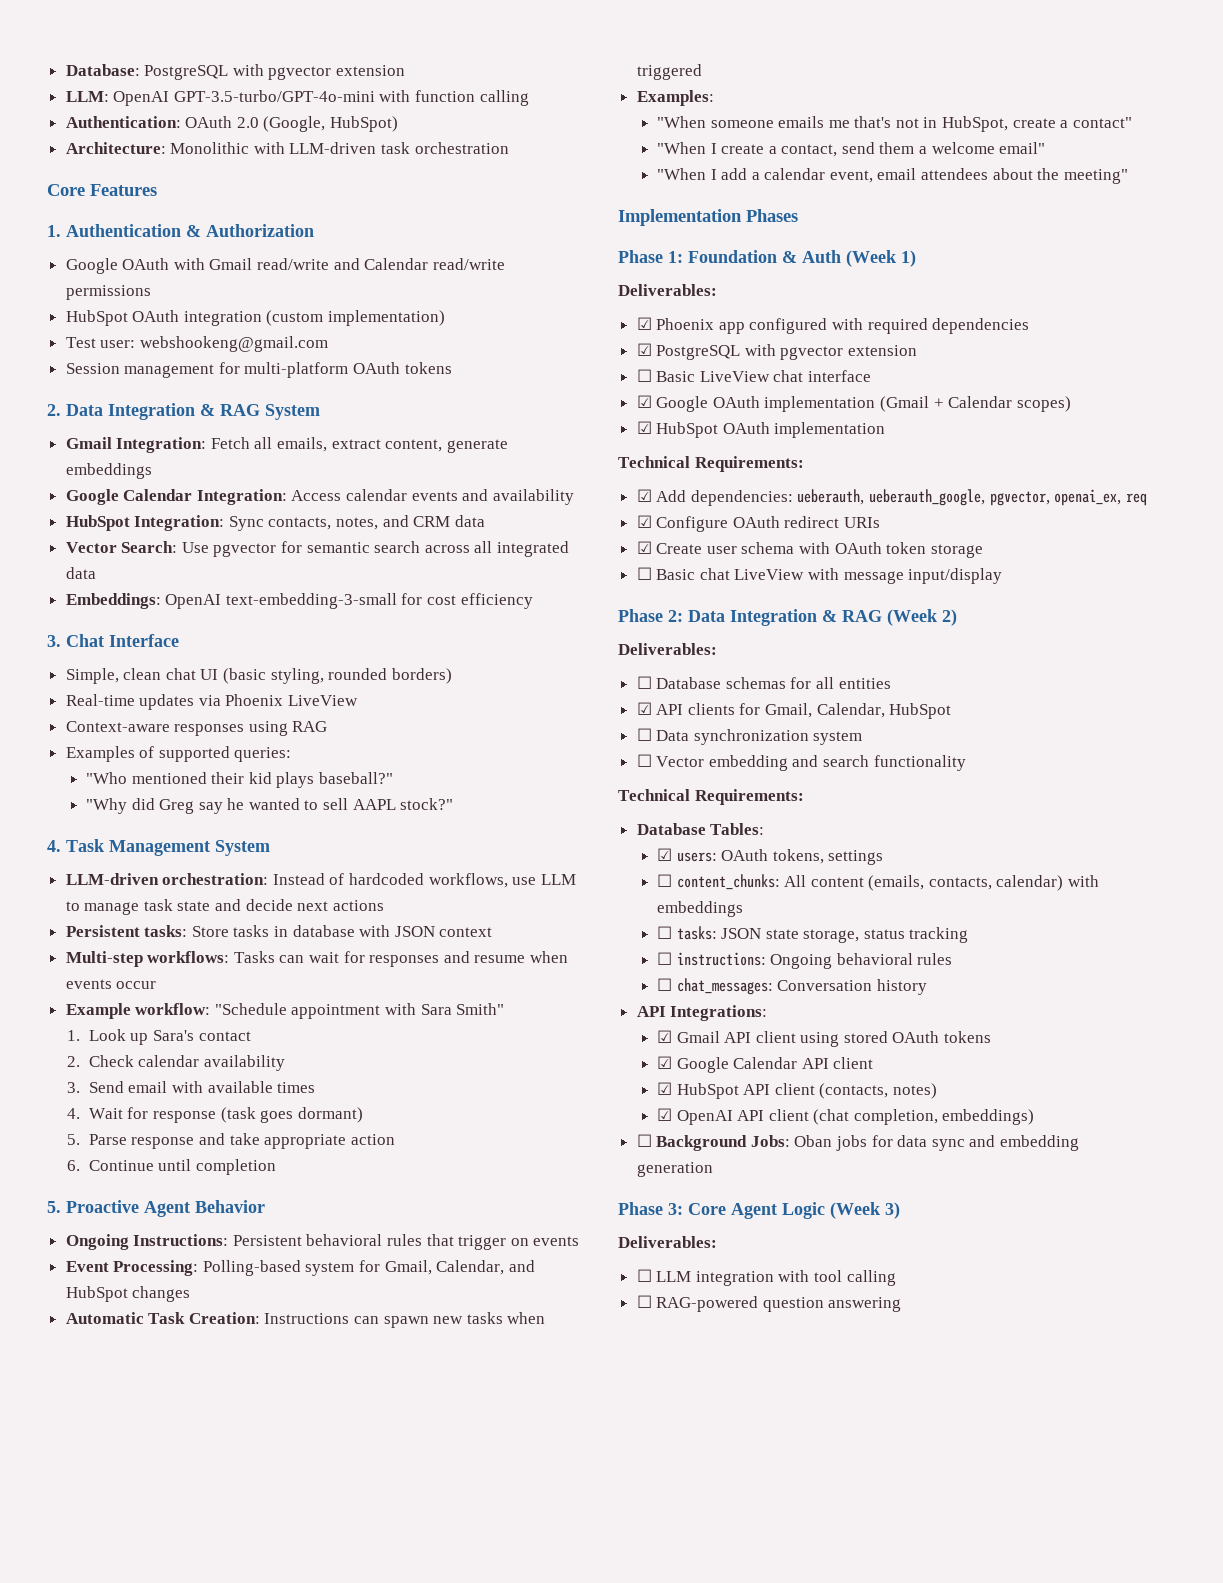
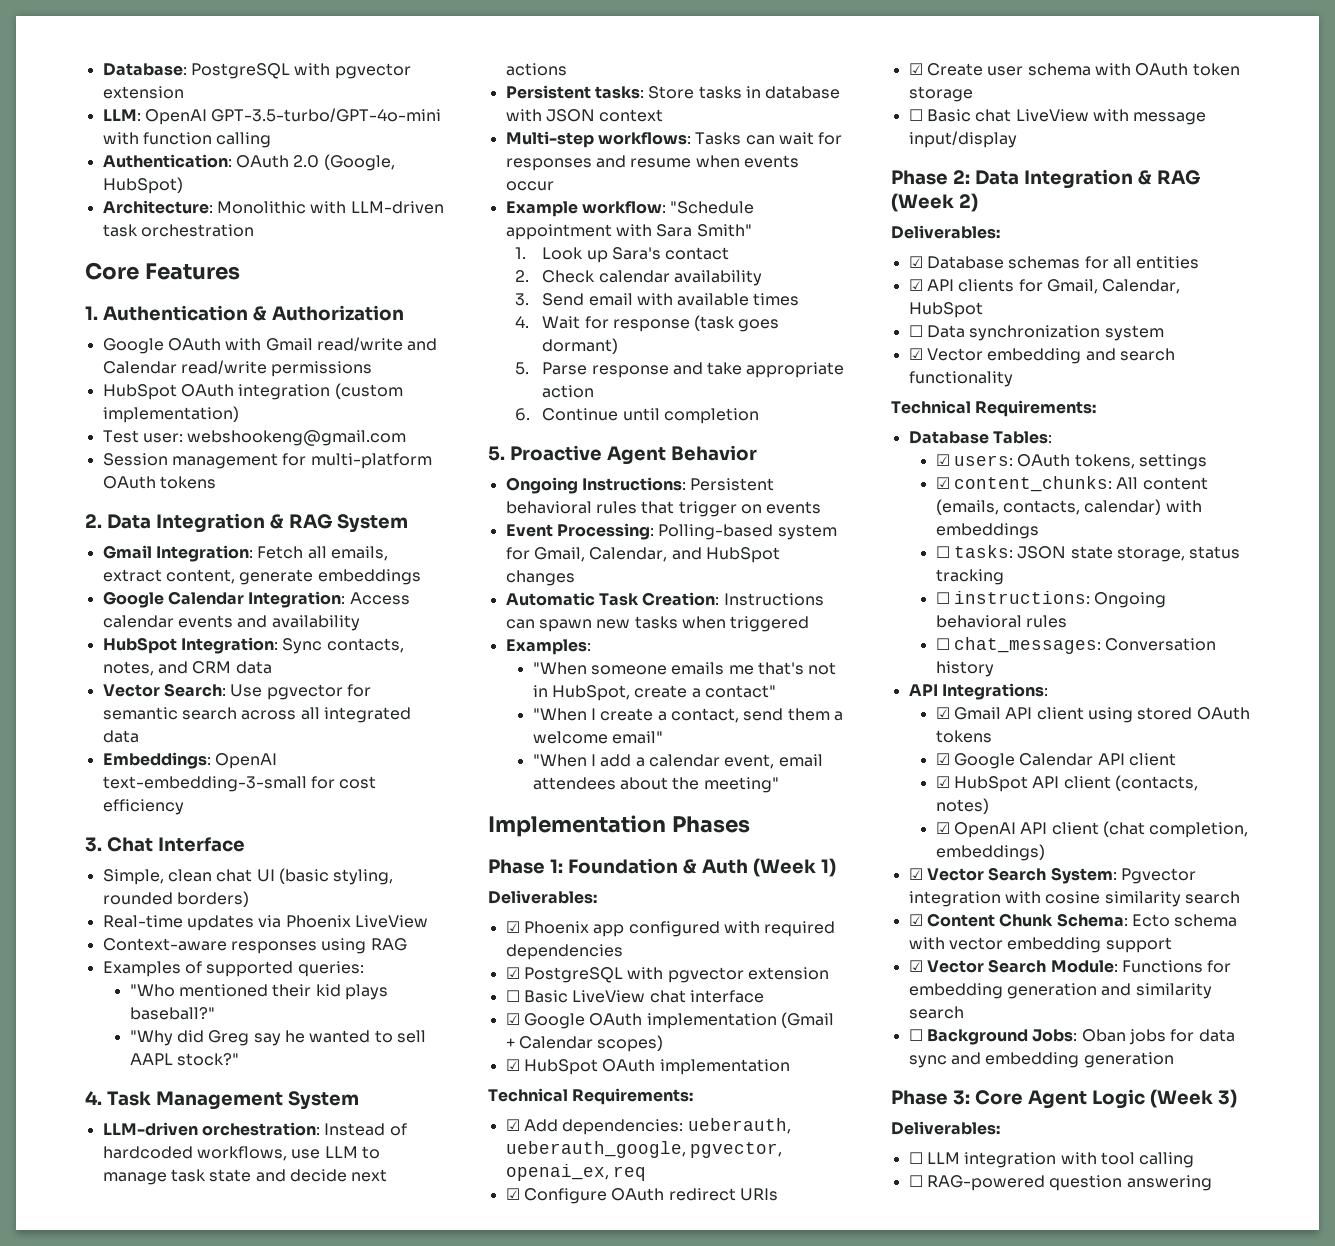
- ☐ Database schemas for all entities
+ ☑ Database schemas for all entities
- ☐ Vector embedding and search functionality
+ ☑ Vector embedding and search functionality
- ☐ content_chunks: All content (emails, contacts, calendar) with embeddings
+ ☑ content_chunks: All content (emails, contacts, calendar) with embeddings
+ ☑ Vector Search System: Pgvector integration with cosine similarity search
+ ☑ Content Chunk Schema: Ecto schema with vector embedding support
+ ☑ Vector Search Module: Functions for embedding generation and similarity search

